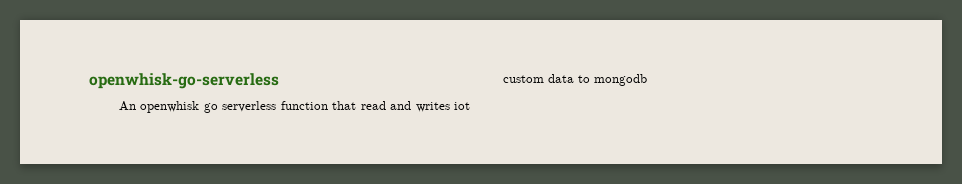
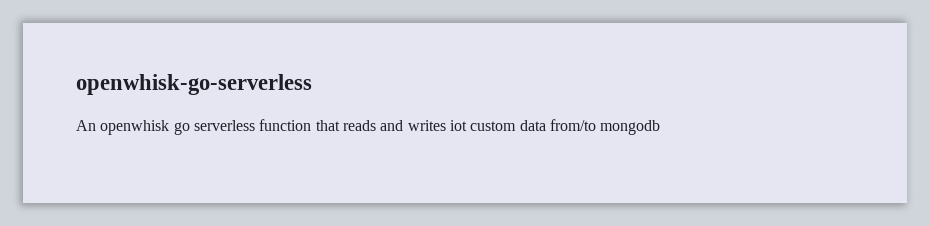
- An openwhisk go serverless function that read and writes iot custom data to mongodb
+ An openwhisk go serverless function that reads and writes iot custom data from/to mongodb

